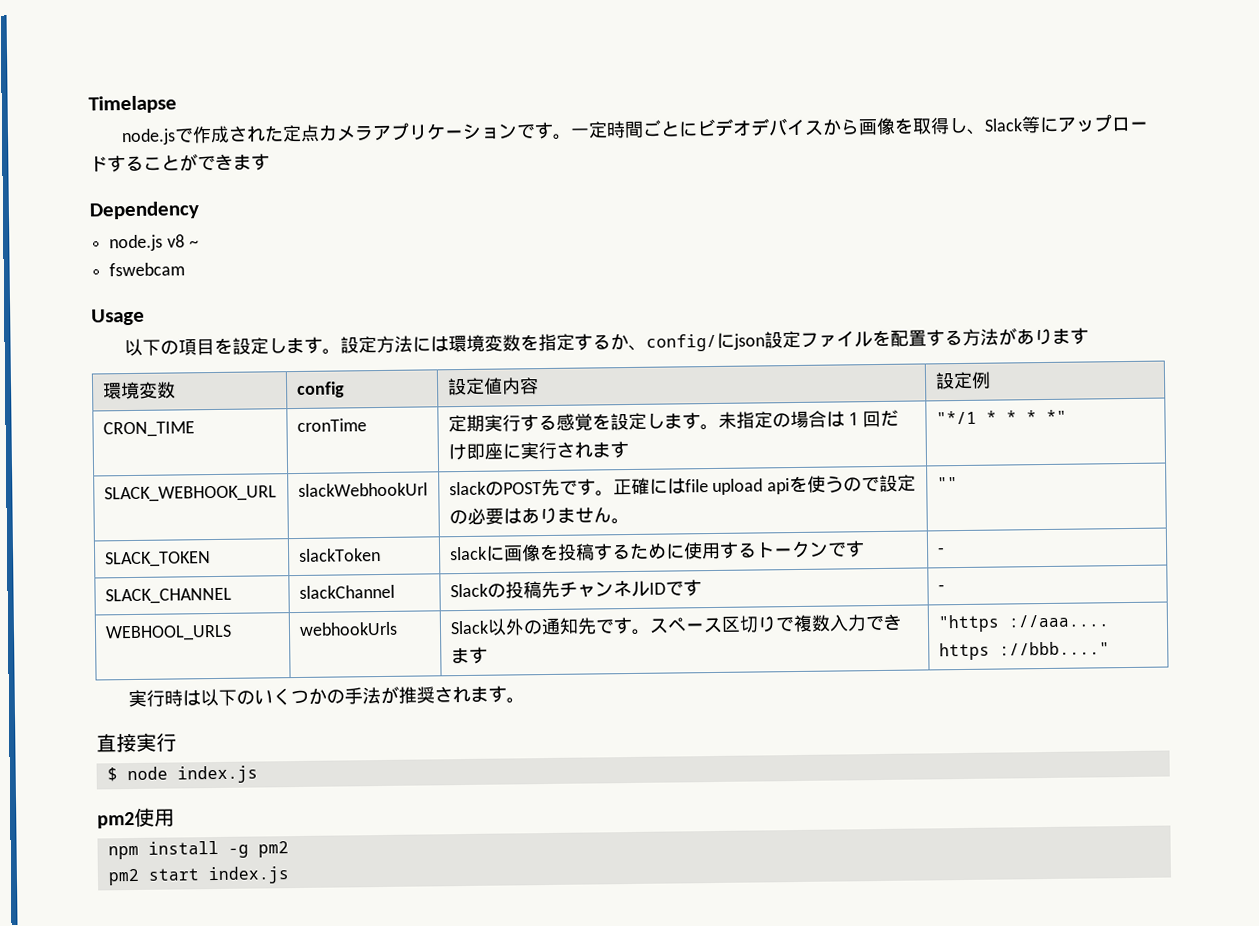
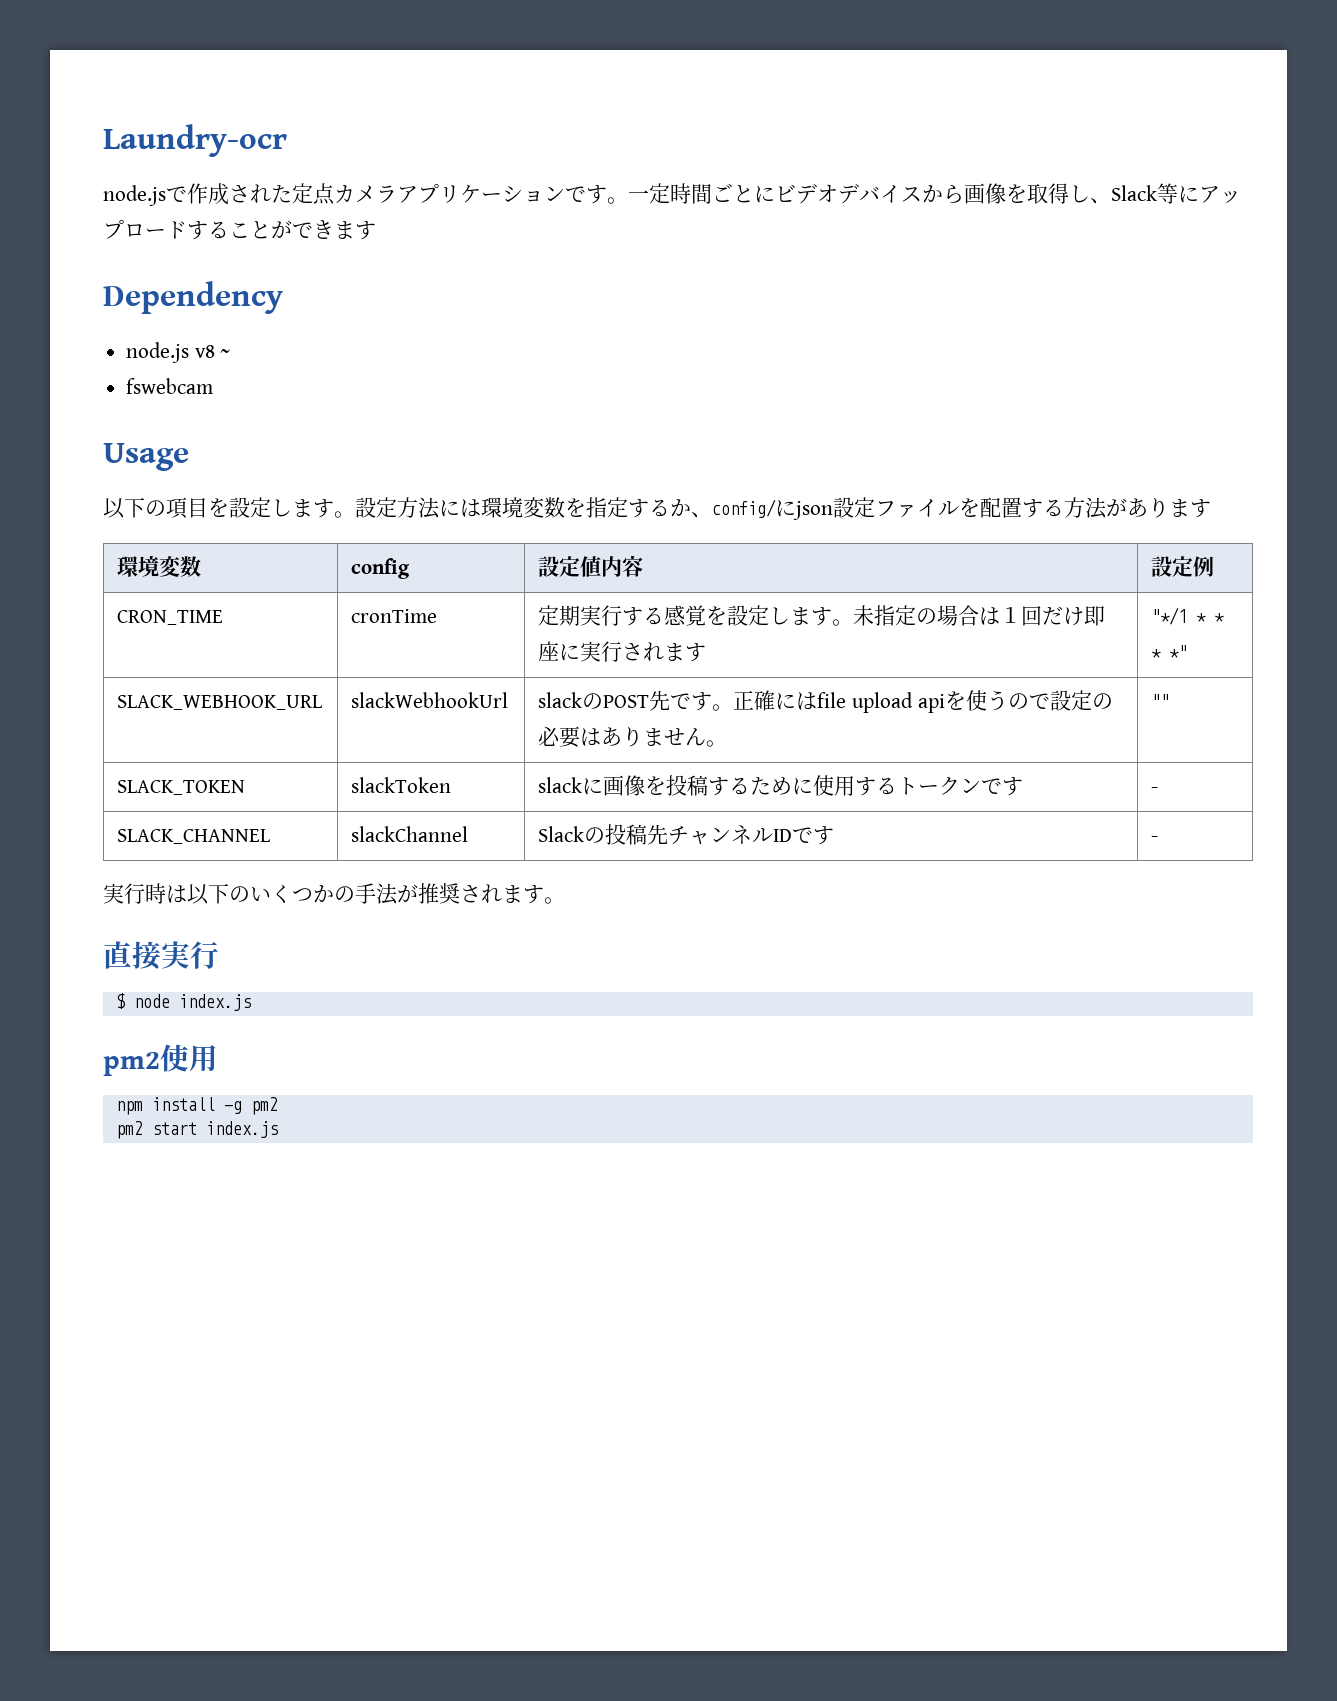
- Timelapse
+ Laundry-ocr
- WEBHOOL_URLS | webhookUrls | Slack以外の通知先です。スペース区切りで複数入力できます | "https ://aaa.... https ://bbb...."

